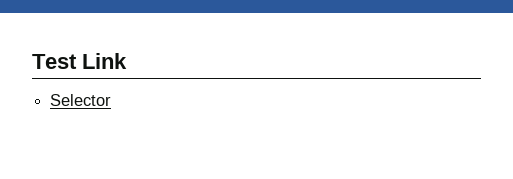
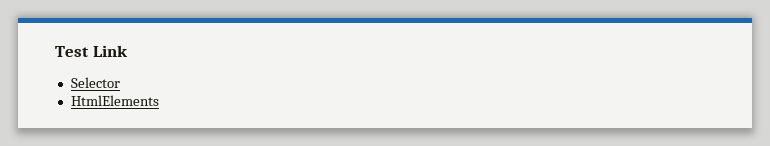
+ HtmlElements

